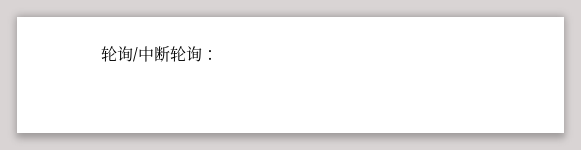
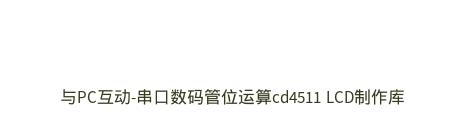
- 轮询/中断轮询：
+ 与PC互动-串口数码管位运算cd4511 LCD制作库

